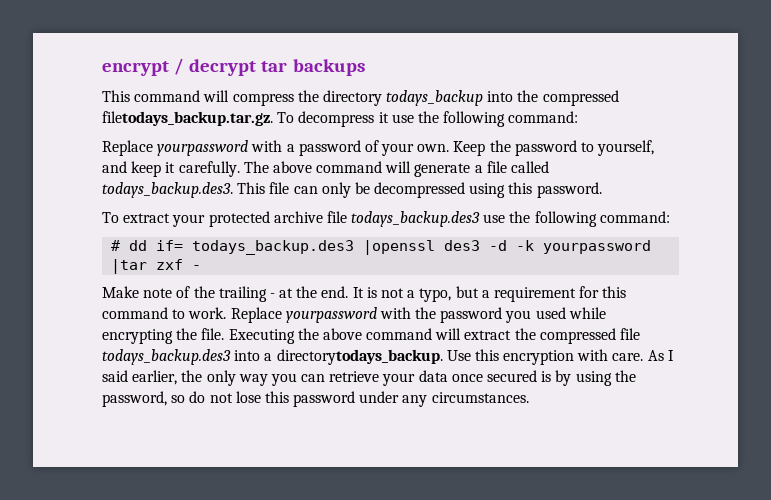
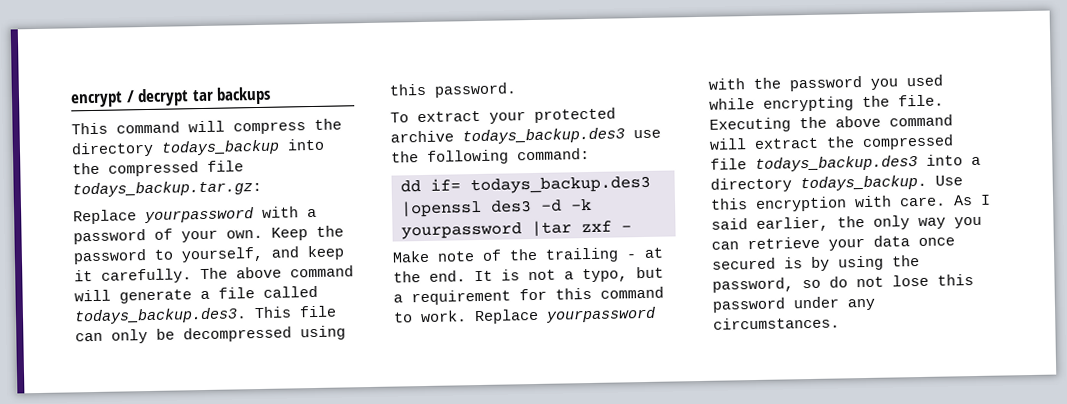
- This command will compress the directory todays_backup into the compressed filetodays_backup.tar.gz. To decompress it use the following command:
+ This command will compress the directory todays_backup into the compressed file todays_backup.tar.gz:
- To extract your protected archive file todays_backup.des3 use the following command:
+ To extract your protected archive todays_backup.des3 use the following command:
- # dd if= todays_backup.des3 |openssl des3 -d -k yourpassword |tar zxf -
+ dd if= todays_backup.des3 |openssl des3 -d -k yourpassword |tar zxf -
- Executing the above command will extract the compressed file todays_backup.des3 into a directorytodays_backup.
+ Executing the above command will extract the compressed file todays_backup.des3 into a directory todays_backup.

